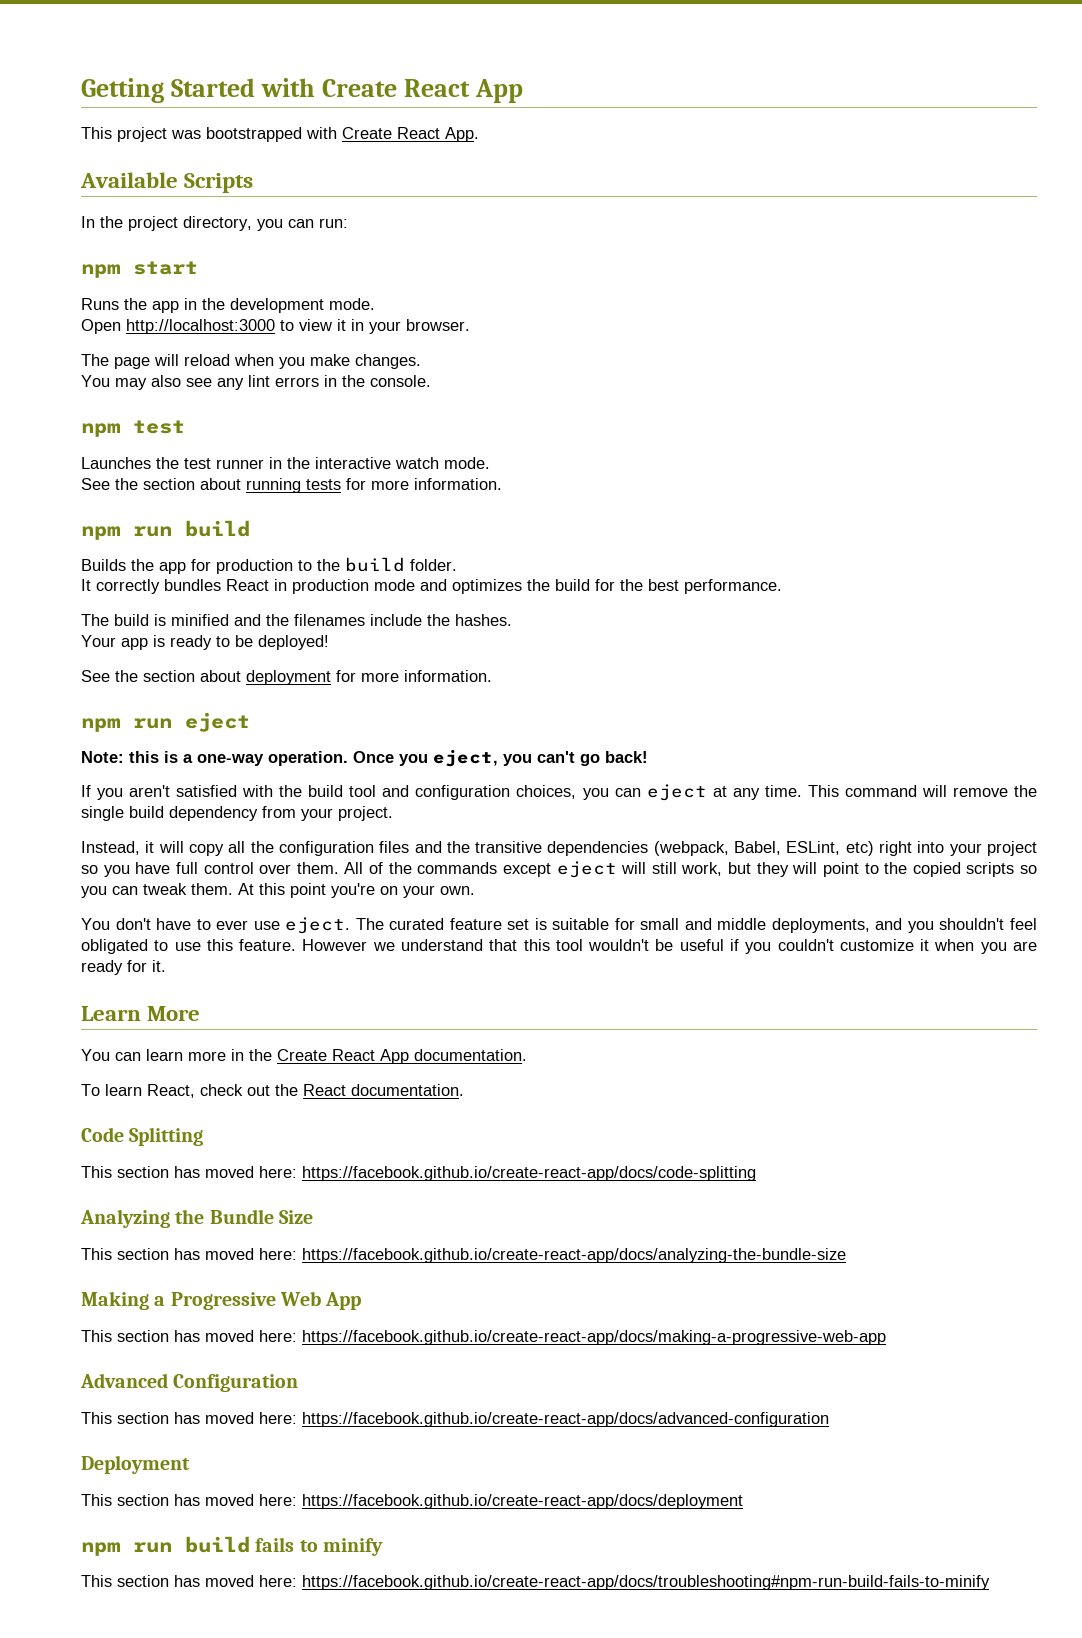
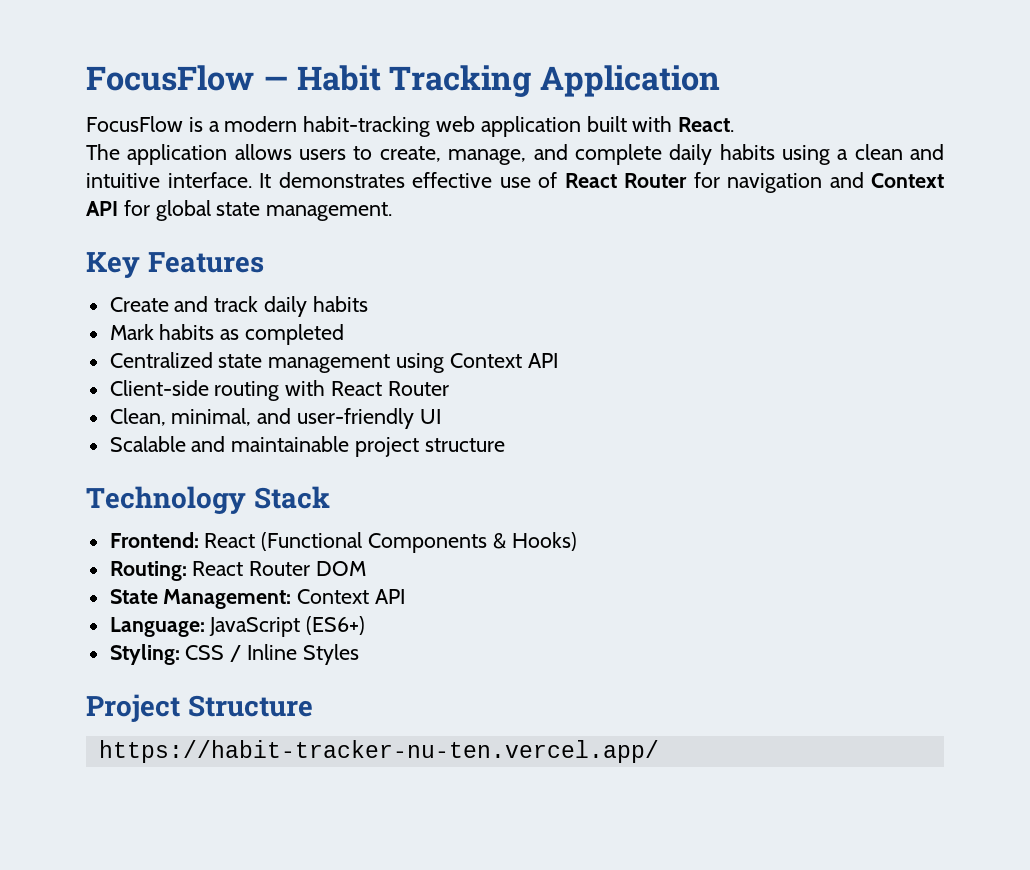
- Getting Started with Create React App
- This project was bootstrapped with Create React App.
- Available Scripts
- In the project directory, you can run:
- npm start
- Runs the app in the development mode.
- Open http://localhost:3000 to view it in your browser.
- The page will reload when you make changes.
- You may also see any lint errors in the console.
- npm test
- Launches the test runner in the interactive watch mode.
- See the section about running tests for more information.
- npm run build
- Builds the app for production to the build folder.
- It correctly bundles React in production mode and optimizes the build for the best performance.
- The build is minified and the filenames include the hashes.
- Your app is ready to be deployed!
- See the section about deployment for more information.
- npm run eject
- Note: this is a one-way operation. Once you eject, you can't go back!
- If you aren't satisfied with the build tool and configuration choices, you can eject at any time. This command will remove the single build dependency from your project.
- Instead, it will copy all the configuration files and the transitive dependencies (webpack, Babel, ESLint, etc) right into your project so you have full control over them. All of the commands except eject will still work, but they will point to the copied scripts so you can tweak them. At this point you're on your own.
- You don't have to ever use eject. The curated feature set is suitable for small and middle deployments, and you shouldn't feel obligated to use this feature. However we understand that this tool wouldn't be useful if you couldn't customize it when you are ready for it.
- Learn More
- You can learn more in the Create React App documentation.
- To learn React, check out the React documentation.
- Code Splitting
- This section has moved here: https://facebook.github.io/create-react-app/docs/code-splitting
- Analyzing the Bundle Size
- This section has moved here: https://facebook.github.io/create-react-app/docs/analyzing-the-bundle-size
- Making a Progressive Web App
- This section has moved here: https://facebook.github.io/create-react-app/docs/making-a-progressive-web-app
- Advanced Configuration
- This section has moved here: https://facebook.github.io/create-react-app/docs/advanced-configuration
- Deployment
- This section has moved here: https://facebook.github.io/create-react-app/docs/deployment
- npm run build fails to minify
- This section has moved here: https://facebook.github.io/create-react-app/docs/troubleshooting#npm-run-build-fails-to-minify
+ FocusFlow — Habit Tracking Application
+ FocusFlow is a modern habit-tracking web application built with React.
+ The application allows users to create, manage, and complete daily habits using a clean and intuitive interface. It demonstrates effective use of React Router for navigation and Context API for global state management.
+ Key Features
+ Create and track daily habits
+ Mark habits as completed
+ Centralized state management using Context API
+ Client-side routing with React Router
+ Clean, minimal, and user-friendly UI
+ Scalable and maintainable project structure
+ Technology Stack
+ Frontend: React (Functional Components & Hooks)
+ Routing: React Router DOM
+ State Management: Context API
+ Language: JavaScript (ES6+)
+ Styling: CSS / Inline Styles
+ Project Structure
+ https://habit-tracker-nu-ten.vercel.app/

